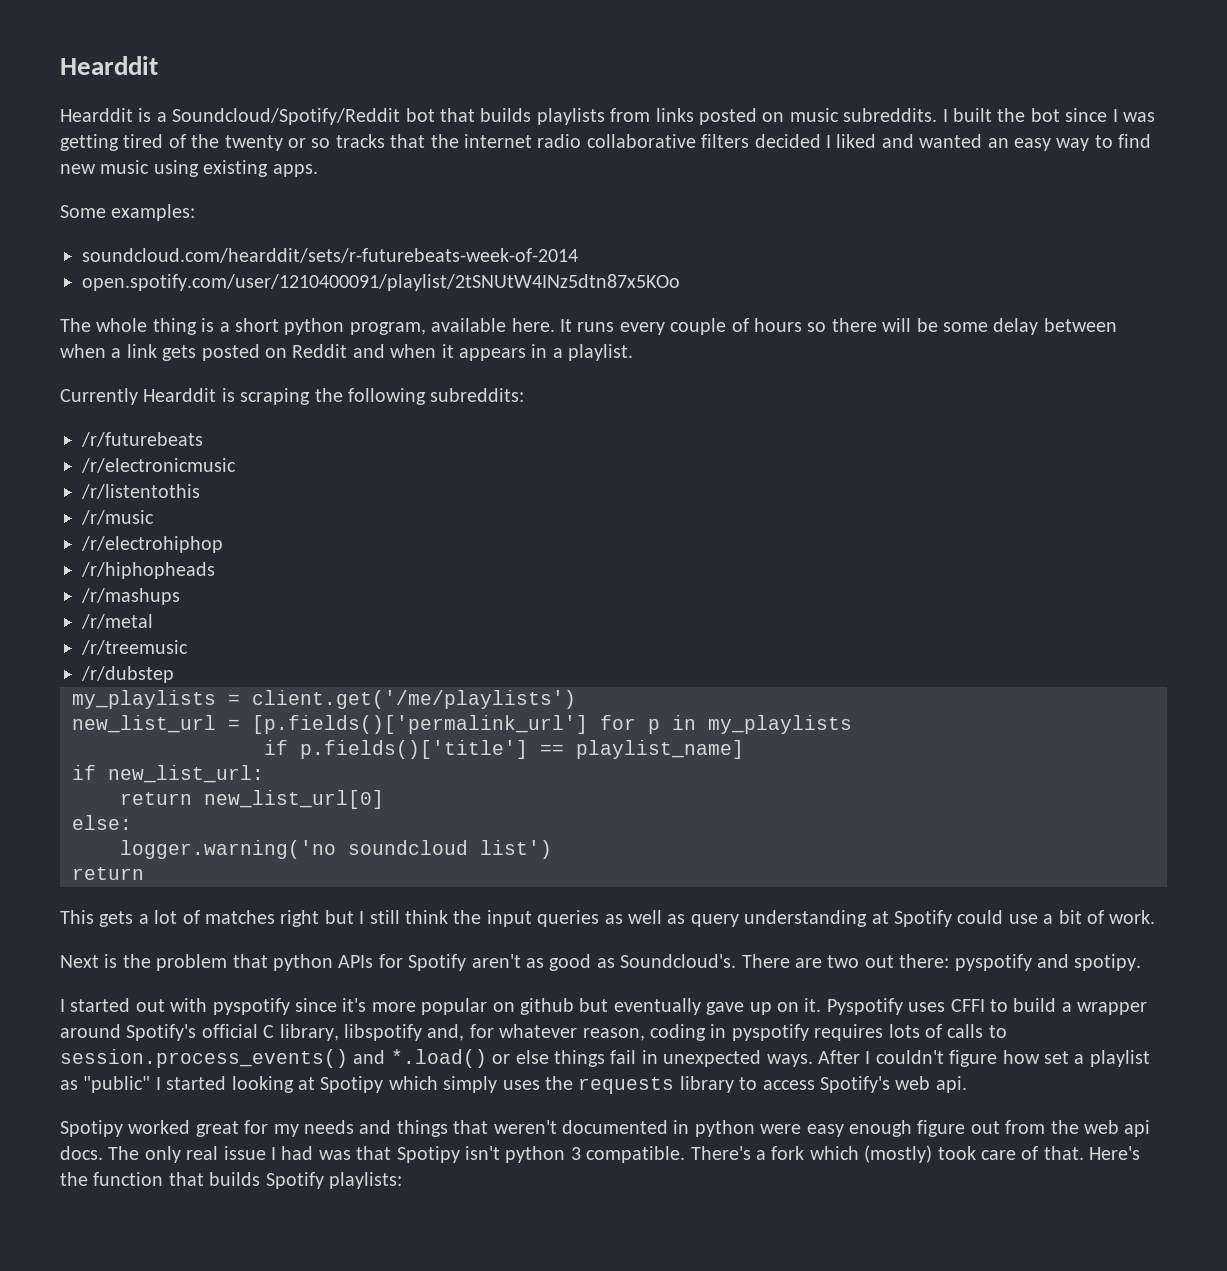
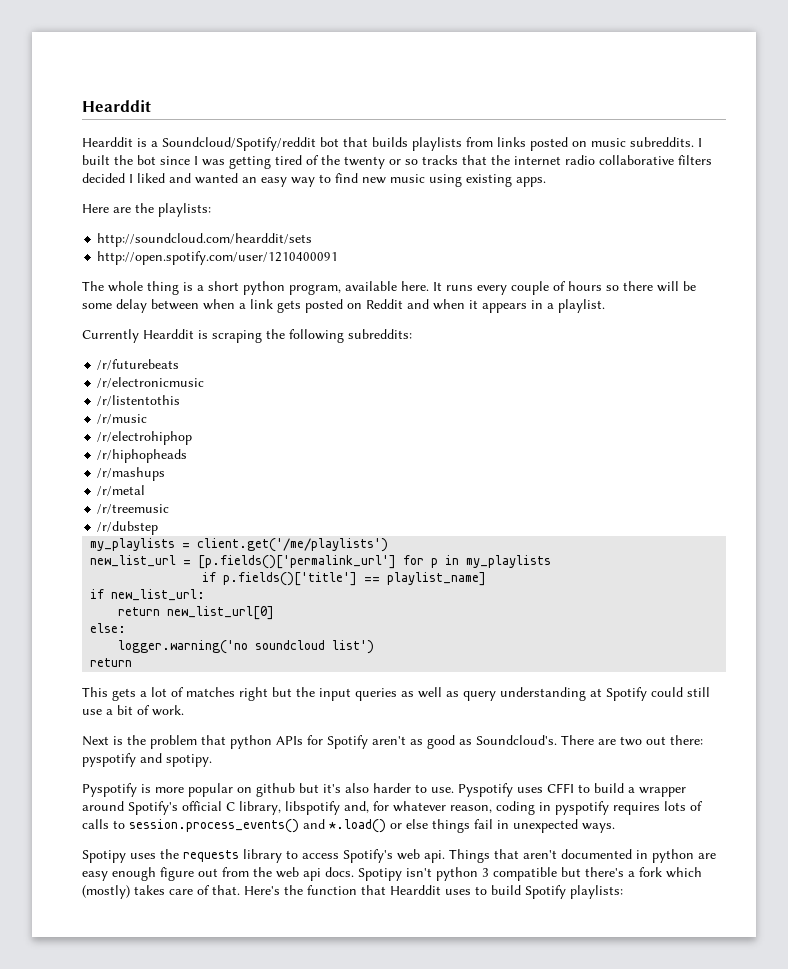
- Hearddit is a Soundcloud/Spotify/Reddit bot that builds playlists from links posted on music subreddits.
+ Hearddit is a Soundcloud/Spotify/reddit bot that builds playlists from links posted on music subreddits.
- Some examples:
- soundcloud.com/hearddit/sets/r-futurebeats-week-of-2014
- open.spotify.com/user/1210400091/playlist/2tSNUtW4INz5dtn87x5KOo
+ Here are the playlists:
+ http://soundcloud.com/hearddit/sets
+ http://open.spotify.com/user/1210400091
- This gets a lot of matches right but I still think the input queries as well as query understanding at Spotify could use a bit of work.
+ This gets a lot of matches right but the input queries as well as query understanding at Spotify could still use a bit of work.
- I started out with pyspotify since it's more popular on github but eventually gave up on it.
+ Pyspotify is more popular on github but it's also harder to use.
- Pyspotify uses CFFI to build a wrapper around Spotify's official C library, libspotify and, for whatever reason, coding in pyspotify requires lots of calls to session.process_events() and *.load() or else things fail in unexpected ways. After I couldn't figure how set a playlist as "public" I started looking at Spotipy which simply uses the requests library to access Spotify's web api.
- Spotipy worked great for my needs and things that weren't documented in python were easy enough figure out from the web api docs.
+ Pyspotify uses CFFI to build a wrapper around Spotify's official C library, libspotify and, for whatever reason, coding in pyspotify requires lots of calls to session.process_events() and *.load() or else things fail in unexpected ways.
+ Spotipy uses the requests library to access Spotify's web api. Things that aren't documented in python are easy enough figure out from the web api docs.
- The only real issue I had was that Spotipy isn't python 3 compatible. There's a fork which (mostly) took care of that.
+ Spotipy isn't python 3 compatible but there's a fork which (mostly) takes care of that.
- Here's the function that builds Spotify playlists:
+ Here's the function that Hearddit uses to build Spotify playlists:

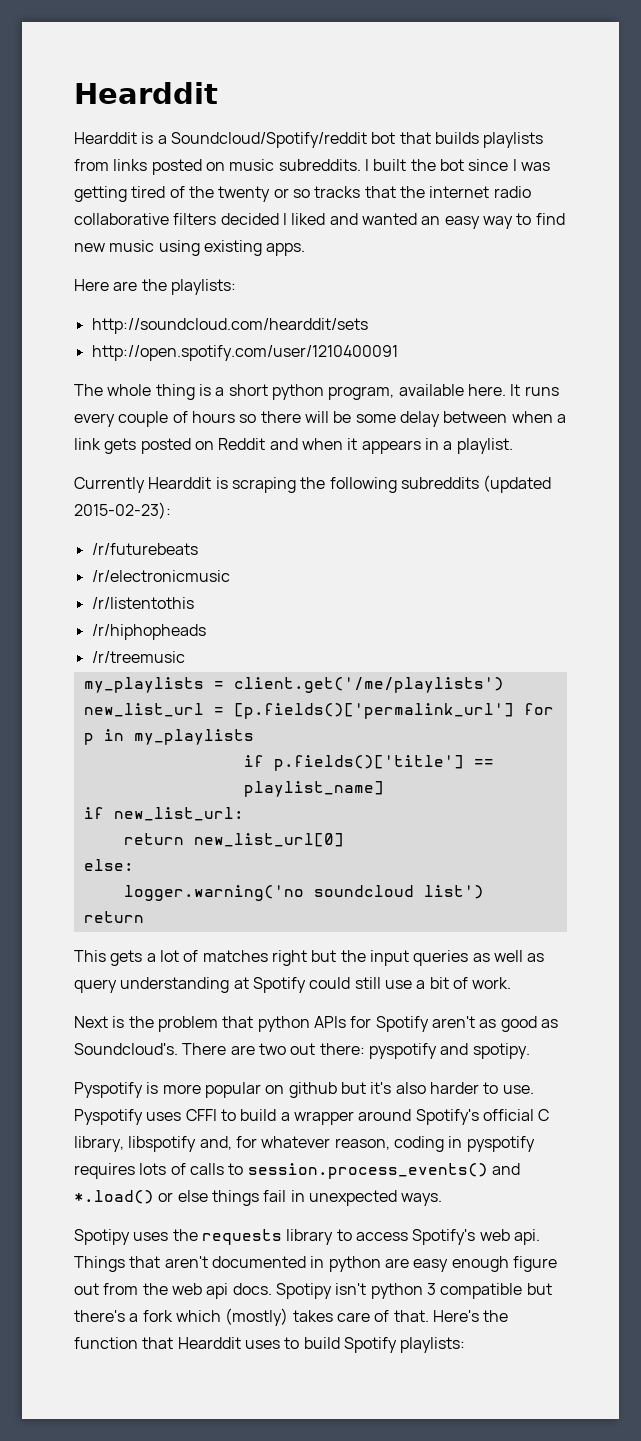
- Currently Hearddit is scraping the following subreddits:
+ Currently Hearddit is scraping the following subreddits (updated 2015-02-23):
- /r/music
- /r/electrohiphop
- /r/mashups
- /r/metal
- /r/dubstep

